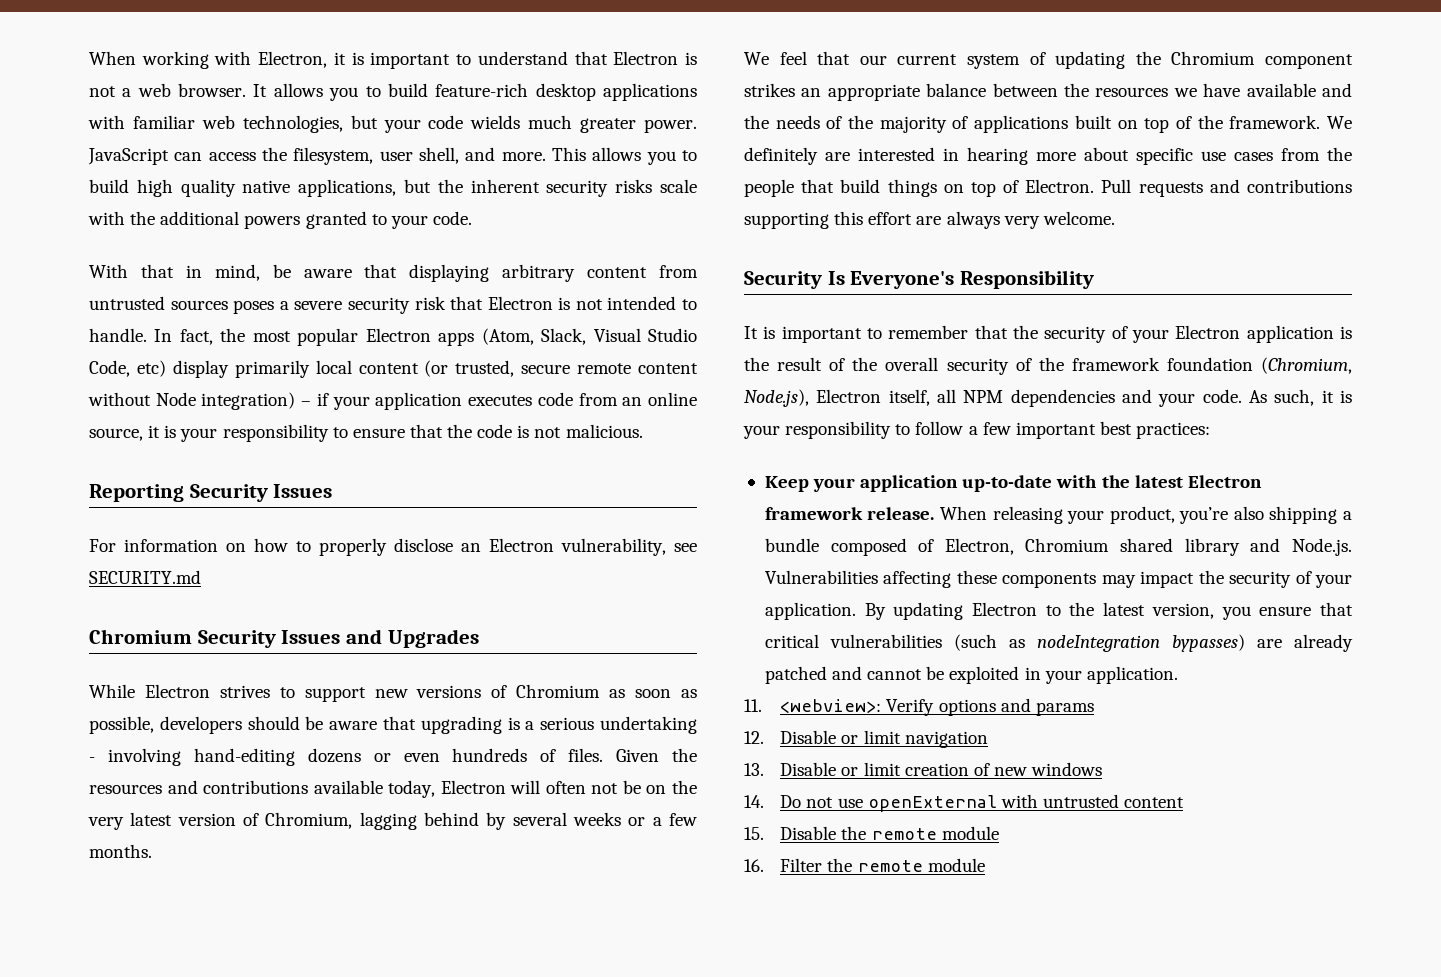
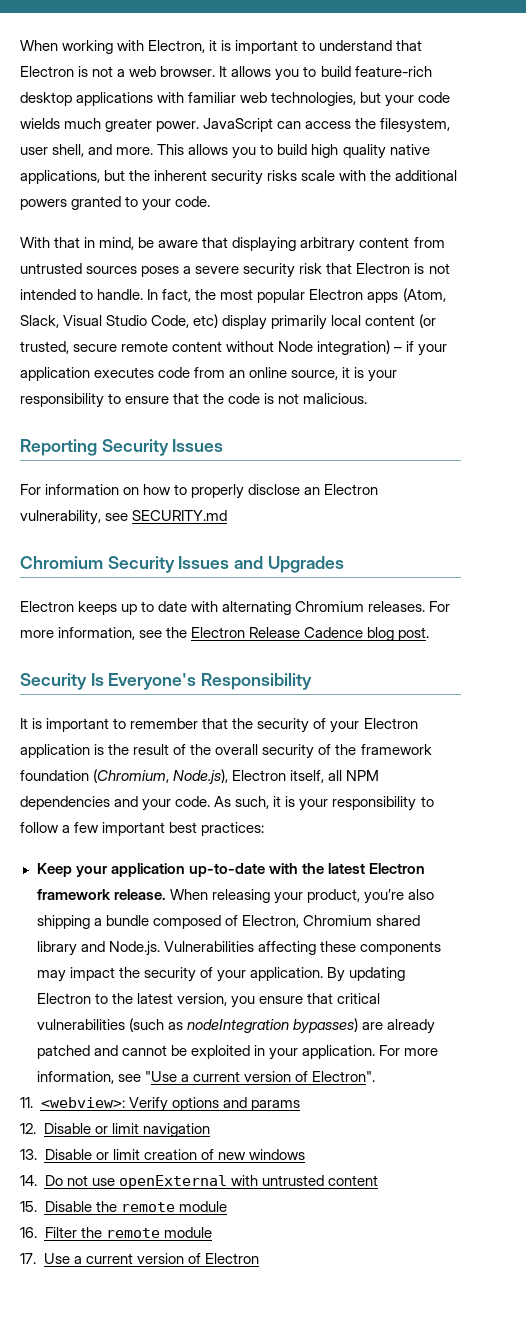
- While Electron strives to support new versions of Chromium as soon as possible, developers should be aware that upgrading is a serious undertaking - involving hand-editing dozens or even hundreds of files. Given the resources and contributions available today, Electron will often not be on the very latest version of Chromium, lagging behind by several weeks or a few months.
- We feel that our current system of updating the Chromium component strikes an appropriate balance between the resources we have available and the needs of the majority of applications built on top of the framework. We definitely are interested in hearing more about specific use cases from the people that build things on top of Electron. Pull requests and contributions supporting this effort are always very welcome.
+ Electron keeps up to date with alternating Chromium releases. For more information, see the Electron Release Cadence blog post.
+ For more information, see "Use a current version of Electron".
+ 17. Use a current version of Electron

